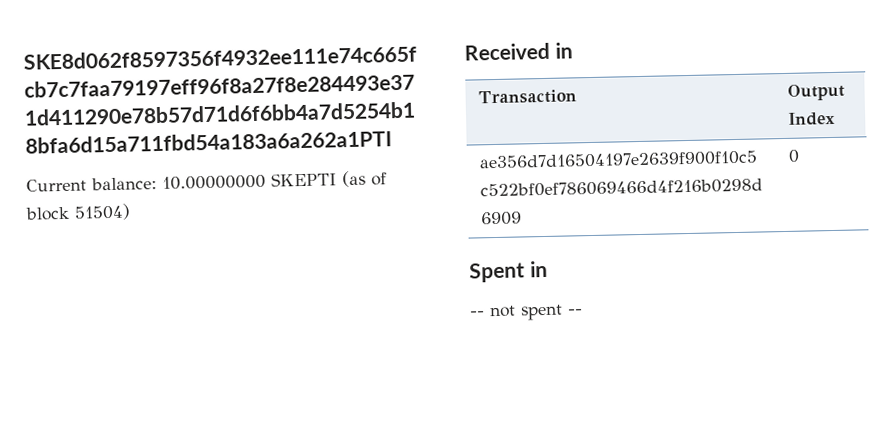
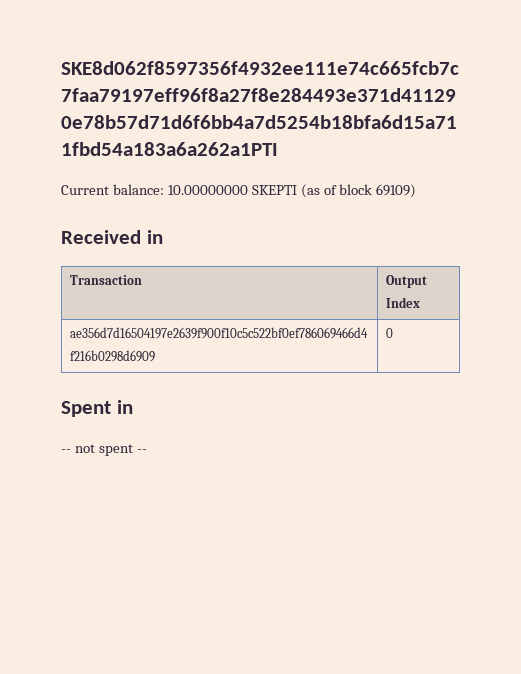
- Current balance: 10.00000000 SKEPTI (as of block 51504)
+ Current balance: 10.00000000 SKEPTI (as of block 69109)

